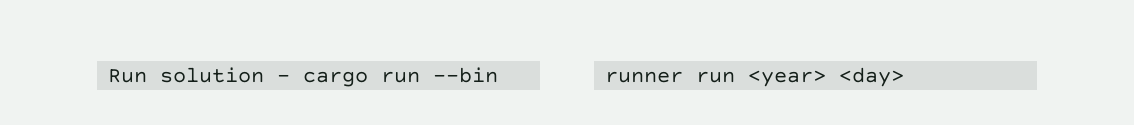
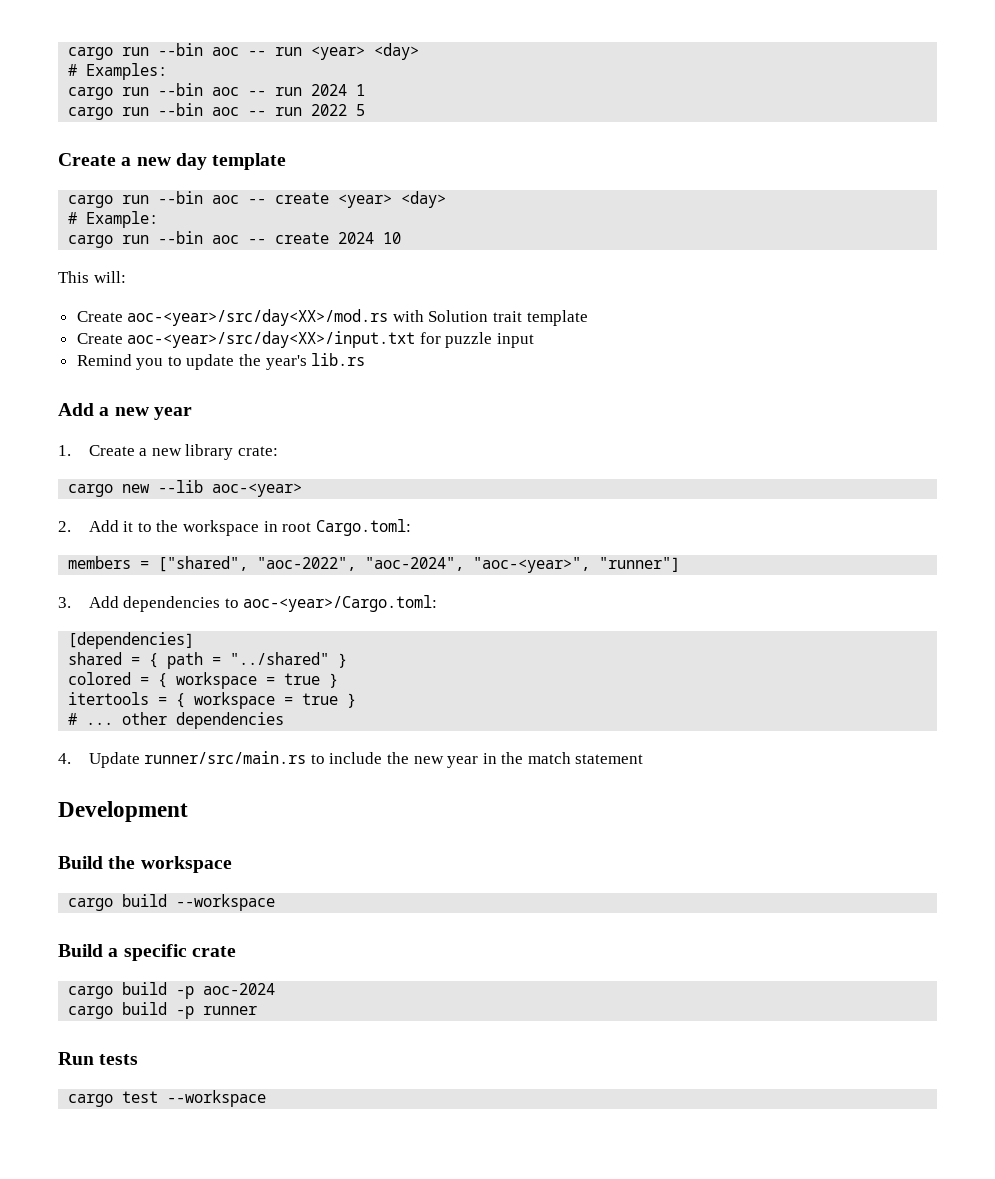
- Run solution - cargo run --bin runner run <year> <day>
+ cargo run --bin aoc -- run <year> <day>
+ # Examples:
+ cargo run --bin aoc -- run 2024 1
+ cargo run --bin aoc -- run 2022 5
+ Create a new day template
+ cargo run --bin aoc -- create <year> <day>
+ # Example:
+ cargo run --bin aoc -- create 2024 10
+ This will:
+ Create aoc-<year>/src/day<XX>/mod.rs with Solution trait template
+ Create aoc-<year>/src/day<XX>/input.txt for puzzle input
+ Remind you to update the year's lib.rs
+ Add a new year
+ 1. Create a new library crate:
+ cargo new --lib aoc-<year>
+ 2. Add it to the workspace in root Cargo.toml:
+ members = ["shared", "aoc-2022", "aoc-2024", "aoc-<year>", "runner"]
+ 3. Add dependencies to aoc-<year>/Cargo.toml:
+ [dependencies]
+ shared = { path = "../shared" }
+ colored = { workspace = true }
+ itertools = { workspace = true }
+ # ... other dependencies
+ 4. Update runner/src/main.rs to include the new year in the match statement
+ Development
+ Build the workspace
+ cargo build --workspace
+ Build a specific crate
+ cargo build -p aoc-2024
+ cargo build -p runner
+ Run tests
+ cargo test --workspace

